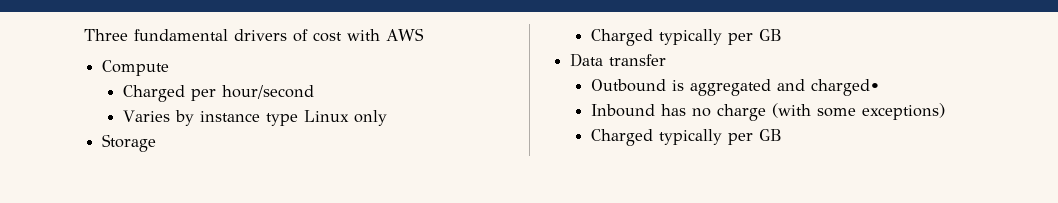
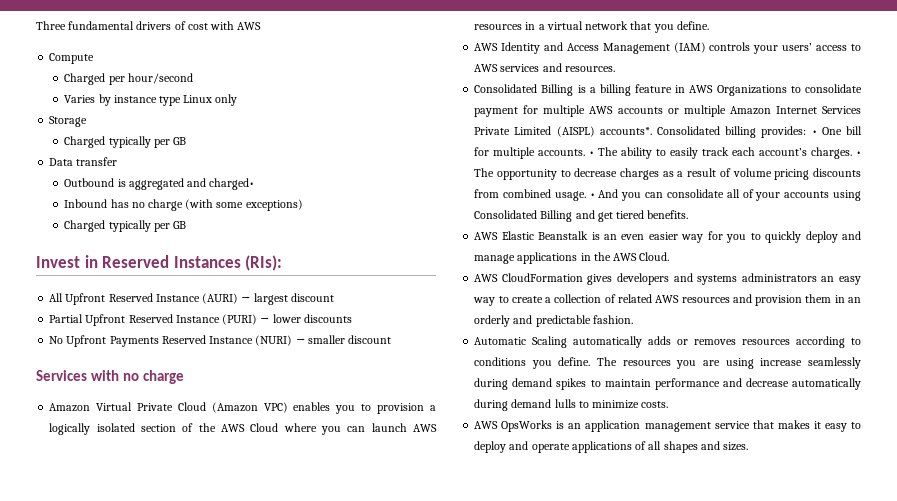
+ Invest in Reserved Instances (RIs):
+ All Upfront Reserved Instance (AURI) → largest discount
+ Partial Upfront Reserved Instance (PURI) → lower discounts
+ No Upfront Payments Reserved Instance (NURI) → smaller discount
+ Services with no charge
+ Amazon Virtual Private Cloud (Amazon VPC) enables you to provision a logically isolated section of the AWS Cloud where you can launch AWS resources in a virtual network that you define.
+ AWS Identity and Access Management (IAM) controls your users’ access to AWS services and resources.
+ Consolidated Billing is a billing feature in AWS Organizations to consolidate payment for multiple AWS accounts or multiple Amazon Internet Services Private Limited (AISPL) accounts*. Consolidated billing provides: • One bill for multiple accounts. • The ability to easily track each account’s charges. • The opportunity to decrease charges as a result of volume pricing discounts from combined usage. • And you can consolidate all of your accounts using Consolidated Billing and get tiered benefits.
+ AWS Elastic Beanstalk is an even easier way for you to quickly deploy and manage applications in the AWS Cloud.
+ AWS CloudFormation gives developers and systems administrators an easy way to create a collection of related AWS resources and provision them in an orderly and predictable fashion.
+ Automatic Scaling automatically adds or removes resources according to conditions you define. The resources you are using increase seamlessly during demand spikes to maintain performance and decrease automatically during demand lulls to minimize costs.
+ AWS OpsWorks is an application management service that makes it easy to deploy and operate applications of all shapes and sizes.

